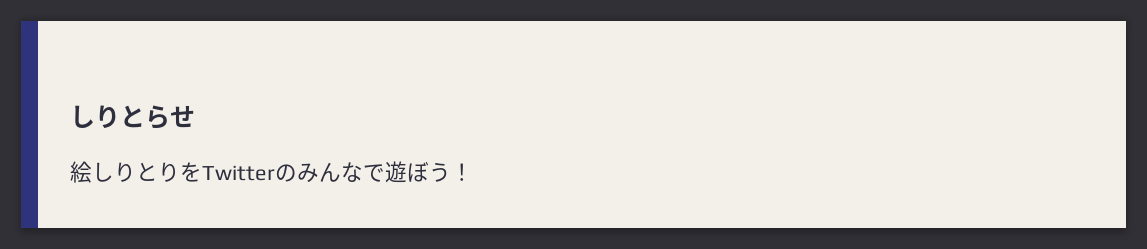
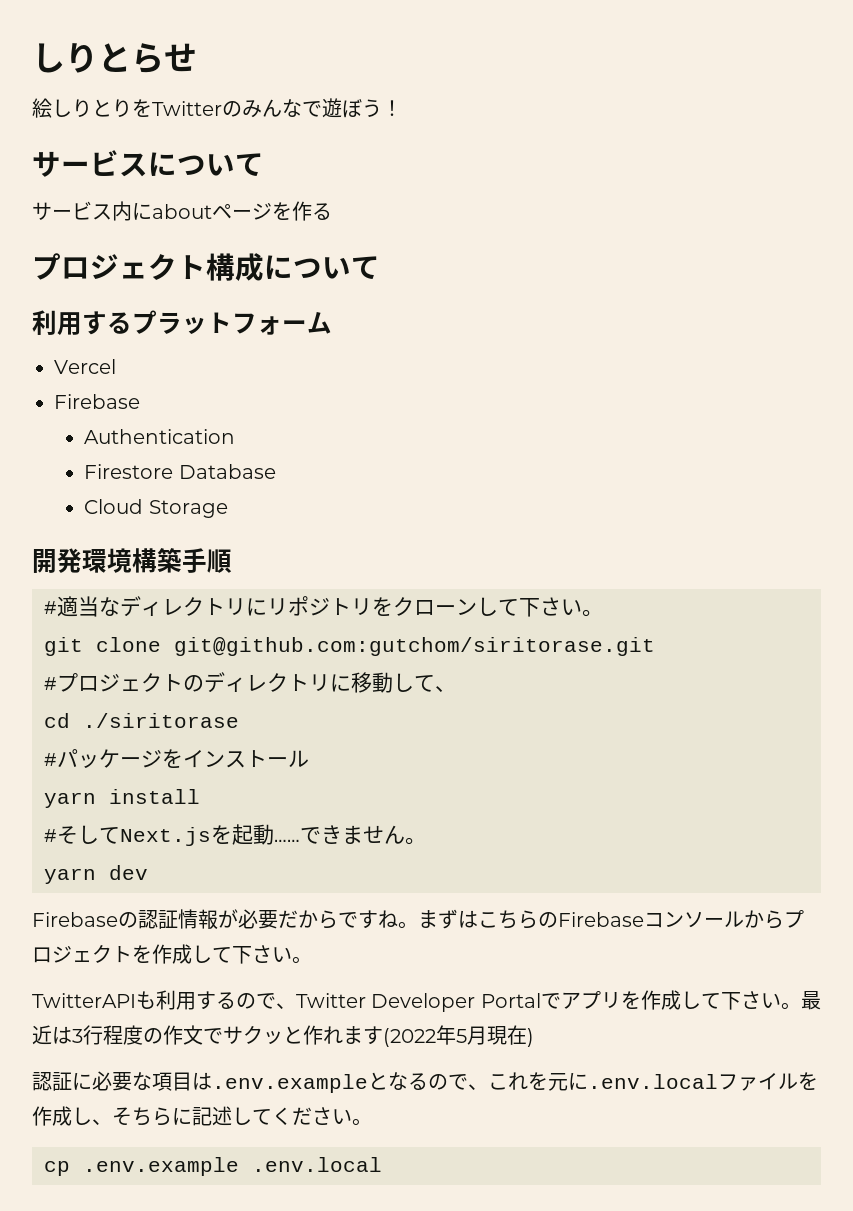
+ サービスについて
+ サービス内にaboutページを作る
+ プロジェクト構成について
+ 利用するプラットフォーム
+ Vercel
+ Firebase
+ Authentication
+ Firestore Database
+ Cloud Storage
+ 開発環境構築手順
+ #適当なディレクトリにリポジトリをクローンして下さい。
+ git clone git@github.com:gutchom/siritorase.git
+ #プロジェクトのディレクトリに移動して、
+ cd ./siritorase
+ #パッケージをインストール
+ yarn install
+ #そしてNext.jsを起動……できません。
+ yarn dev
+ Firebaseの認証情報が必要だからですね。まずはこちらのFirebaseコンソールからプロジェクトを作成して下さい。
+ TwitterAPIも利用するので、Twitter Developer Portalでアプリを作成して下さい。最近は3行程度の作文でサクッと作れます(2022年5月現在)
+ 認証に必要な項目は.env.exampleとなるので、これを元に.env.localファイルを作成し、そちらに記述してください。
+ cp .env.example .env.local

